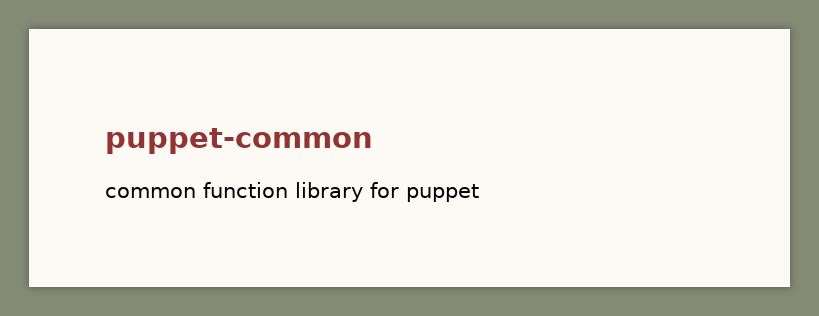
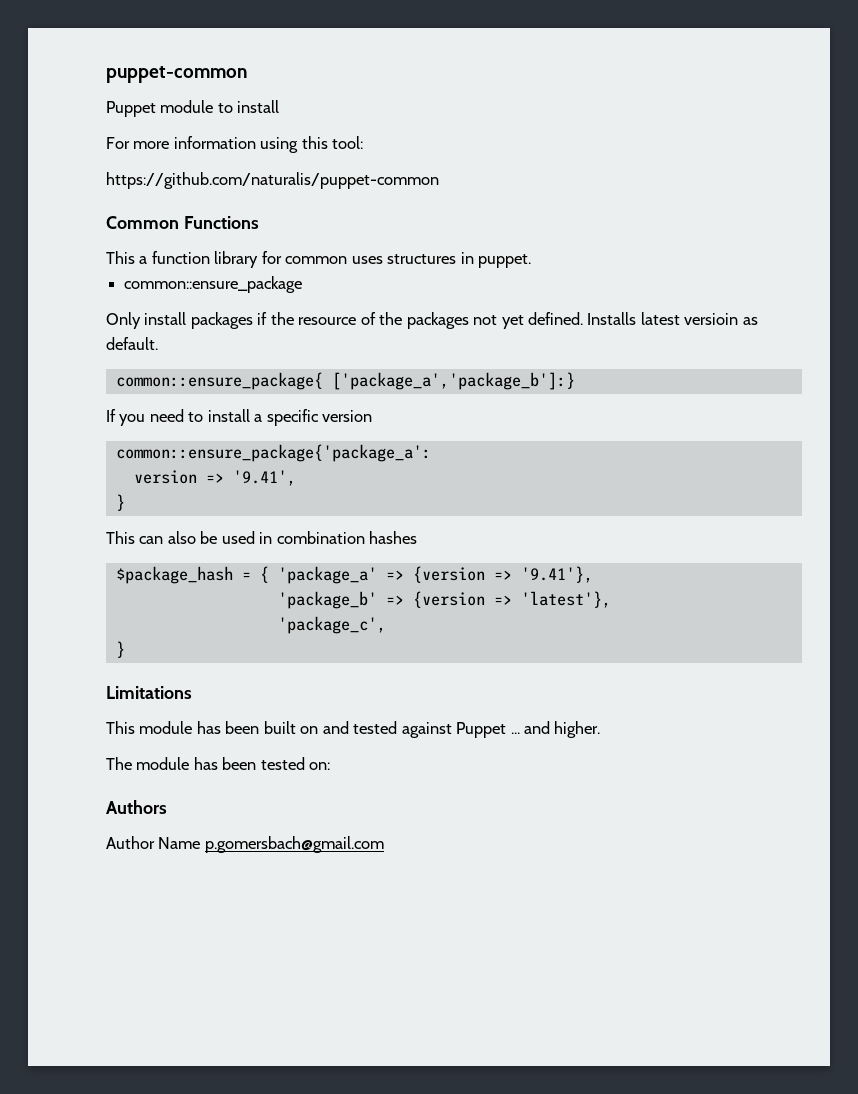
- common function library for puppet
+ Puppet module to install
+ For more information using this tool:
+ https://github.com/naturalis/puppet-common
+ Common Functions
+ This a function library for common uses structures in puppet.
+ common::ensure_package
+ Only install packages if the resource of the packages not yet defined. Installs latest versioin as default.
+ common::ensure_package{ ['package_a','package_b']:}
+ If you need to install a specific version
+ common::ensure_package{'package_a':
+ version => '9.41',
+ }
+ This can also be used in combination hashes
+ $package_hash = { 'package_a' => {version => '9.41'},
+ 'package_b' => {version => 'latest'},
+ 'package_c',
+ }
+ Limitations
+ This module has been built on and tested against Puppet ... and higher.
+ The module has been tested on:
+ Authors
+ Author Name p.gomersbach@gmail.com

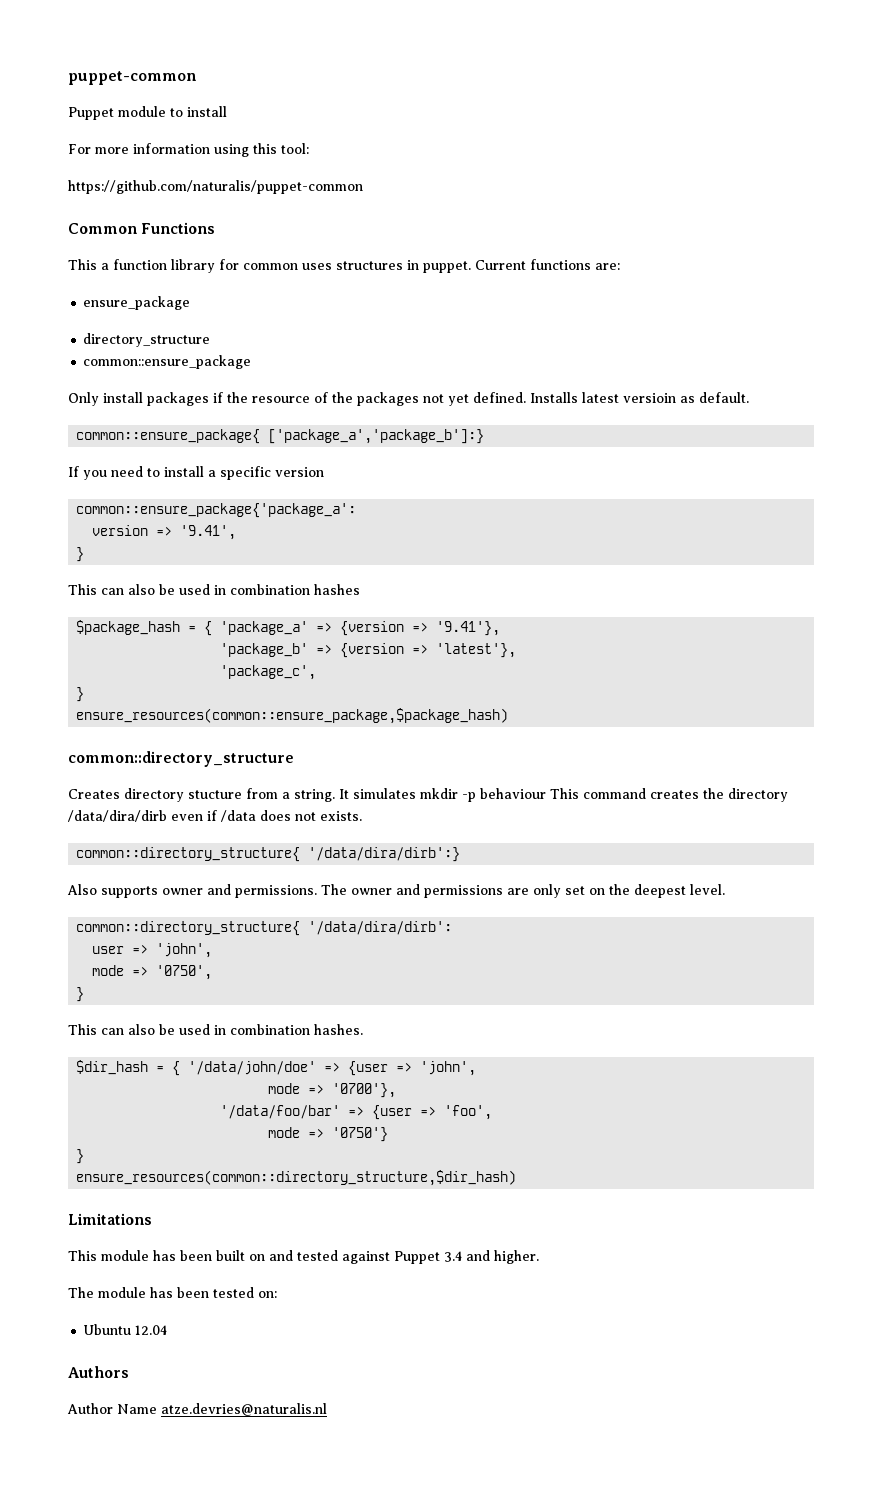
+ Current functions are:
+ ensure_package
+ directory_structure
+ ensure_resources(common::ensure_package,$package_hash)
+ common::directory_structure
+ Creates directory stucture from a string. It simulates mkdir -p behaviour This command creates the directory /data/dira/dirb even if /data does not exists.
+ common::directory_structure{ '/data/dira/dirb':}
+ Also supports owner and permissions. The owner and permissions are only set on the deepest level.
+ common::directory_structure{ '/data/dira/dirb':
+ user => 'john',
+ mode => '0750',
+ }
+ This can also be used in combination hashes.
+ $dir_hash = { '/data/john/doe' => {user => 'john',
+ mode => '0700'},
+ '/data/foo/bar' => {user => 'foo',
+ mode => '0750'}
+ }
+ ensure_resources(common::directory_structure,$dir_hash)
- This module has been built on and tested against Puppet ... and higher.
+ This module has been built on and tested against Puppet 3.4 and higher.
+ Ubuntu 12.04
- Author Name p.gomersbach@gmail.com
+ Author Name atze.devries@naturalis.nl

